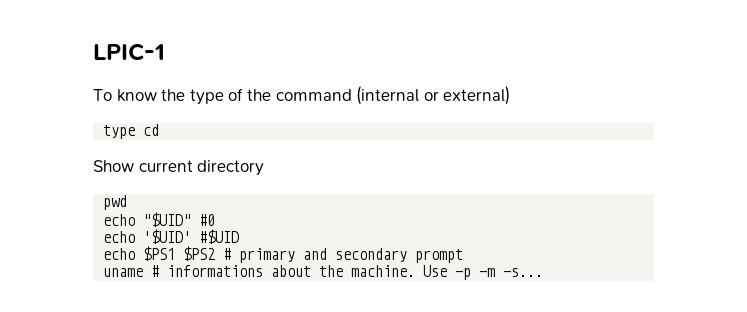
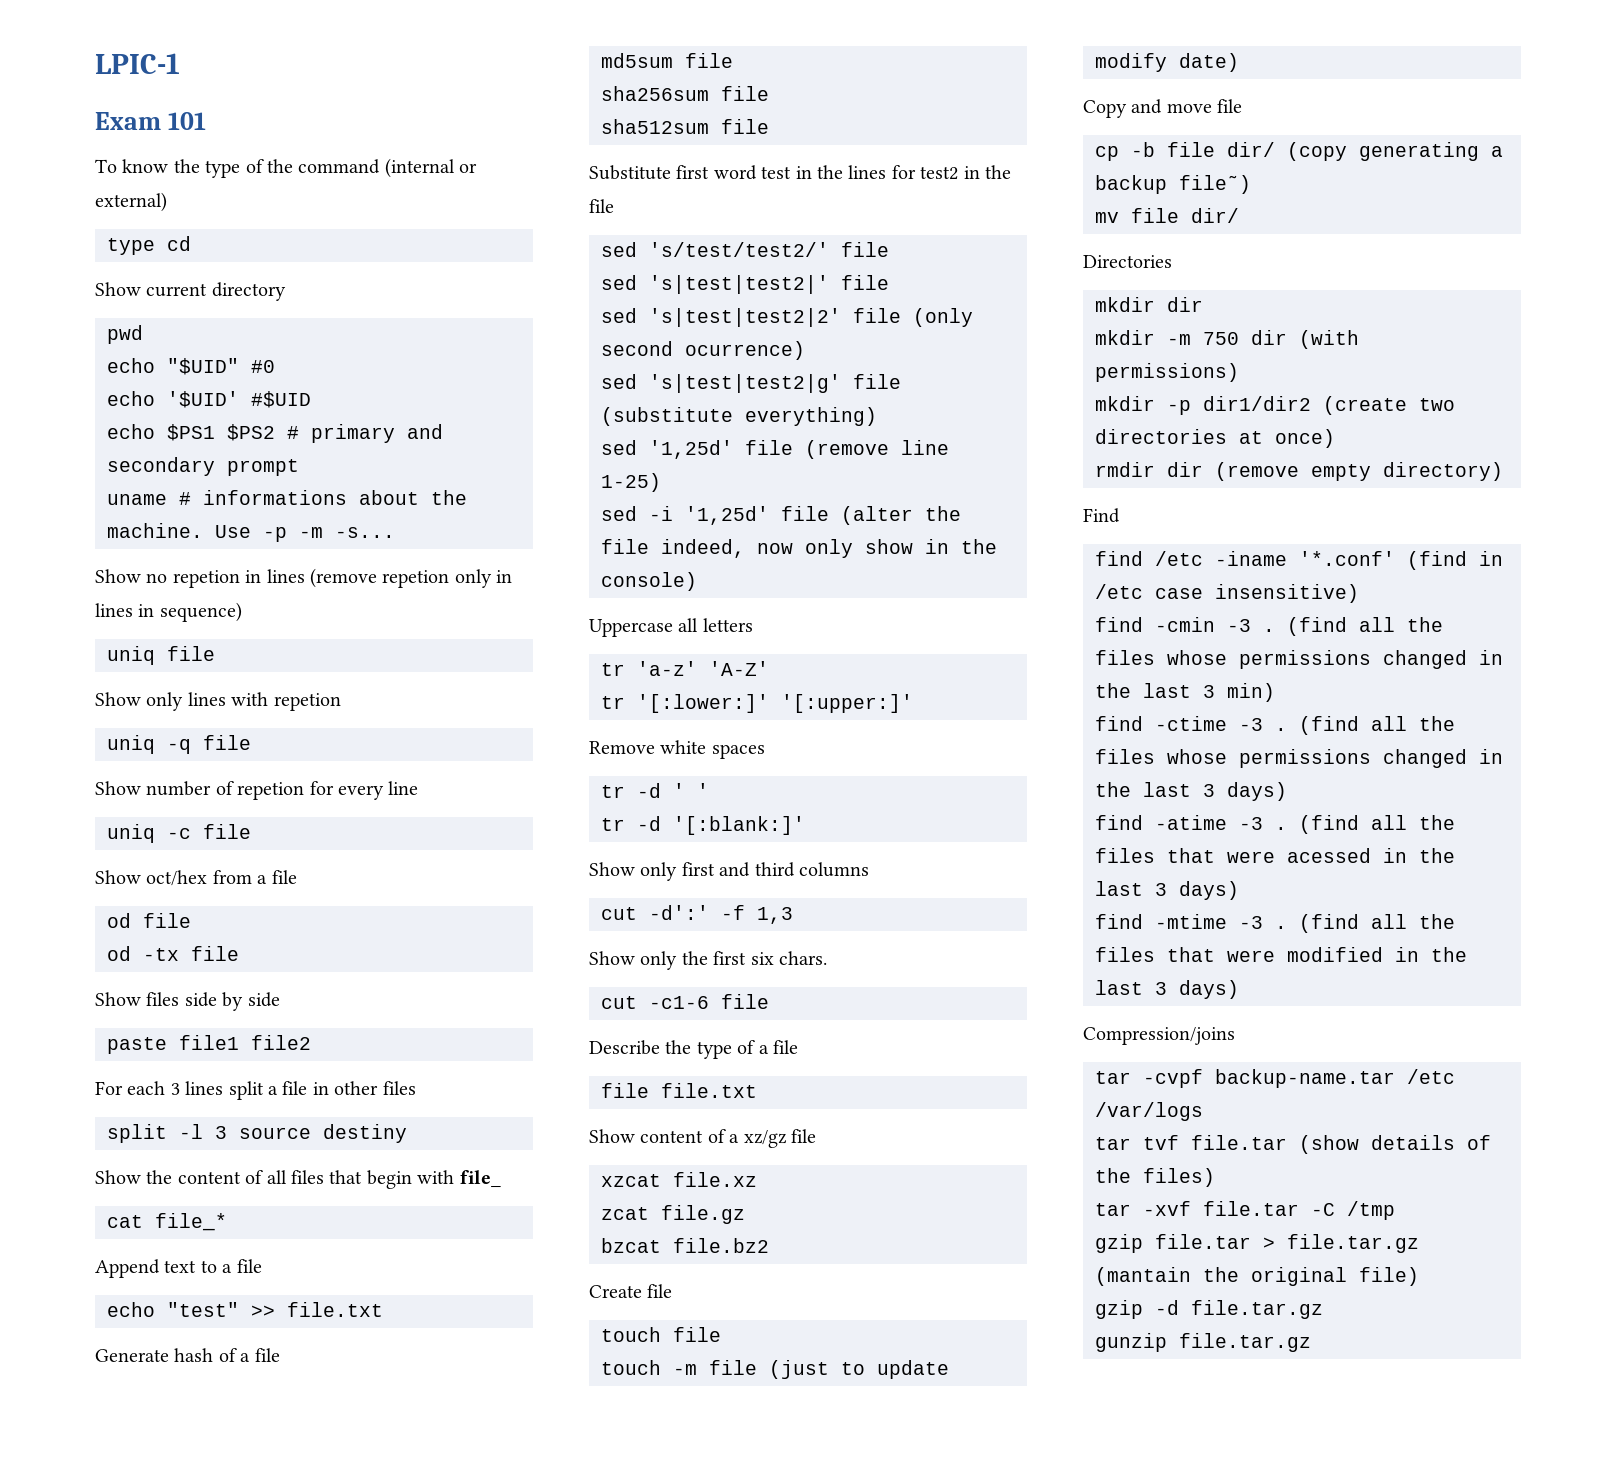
+ Exam 101
+ Show no repetion in lines (remove repetion only in lines in sequence)
+ uniq file
+ Show only lines with repetion
+ uniq -q file
+ Show number of repetion for every line
+ uniq -c file
+ Show oct/hex from a file
+ od file
+ od -tx file
+ Show files side by side
+ paste file1 file2
+ For each 3 lines split a file in other files
+ split -l 3 source destiny
+ Show the content of all files that begin with file_
+ cat file_*
+ Append text to a file
+ echo "test" >> file.txt
+ Generate hash of a file
+ md5sum file
+ sha256sum file
+ sha512sum file
+ Substitute first word test in the lines for test2 in the file
+ sed 's/test/test2/' file
+ sed 's|test|test2|' file
+ sed 's|test|test2|2' file (only second ocurrence)
+ sed 's|test|test2|g' file (substitute everything)
+ sed '1,25d' file (remove line 1-25)
+ sed -i '1,25d' file (alter the file indeed, now only show in the console)
+ Uppercase all letters
+ tr 'a-z' 'A-Z'
+ tr '[:lower:]' '[:upper:]'
+ Remove white spaces
+ tr -d ' '
+ tr -d '[:blank:]'
+ Show only first and third columns
+ cut -d':' -f 1,3
+ Show only the first six chars.
+ cut -c1-6 file
+ Describe the type of a file
+ file file.txt
+ Show content of a xz/gz file
+ xzcat file.xz
+ zcat file.gz
+ bzcat file.bz2
+ Create file
+ touch file
+ touch -m file (just to update modify date)
+ Copy and move file
+ cp -b file dir/ (copy generating a backup file˜)
+ mv file dir/
+ Directories
+ mkdir dir
+ mkdir -m 750 dir (with permissions)
+ mkdir -p dir1/dir2 (create two directories at once)
+ rmdir dir (remove empty directory)
+ Find
+ find /etc -iname '*.conf' (find in /etc case insensitive)
+ find -cmin -3 . (find all the files whose permissions changed in the last 3 min)
+ find -ctime -3 . (find all the files whose permissions changed in the last 3 days)
+ find -atime -3 . (find all the files that were acessed in the last 3 days)
+ find -mtime -3 . (find all the files that were modified in the last 3 days)
+ Compression/joins
+ tar -cvpf backup-name.tar /etc /var/logs
+ tar tvf file.tar (show details of the files)
+ tar -xvf file.tar -C /tmp
+ gzip file.tar > file.tar.gz (mantain the original file)
+ gzip -d file.tar.gz
+ gunzip file.tar.gz

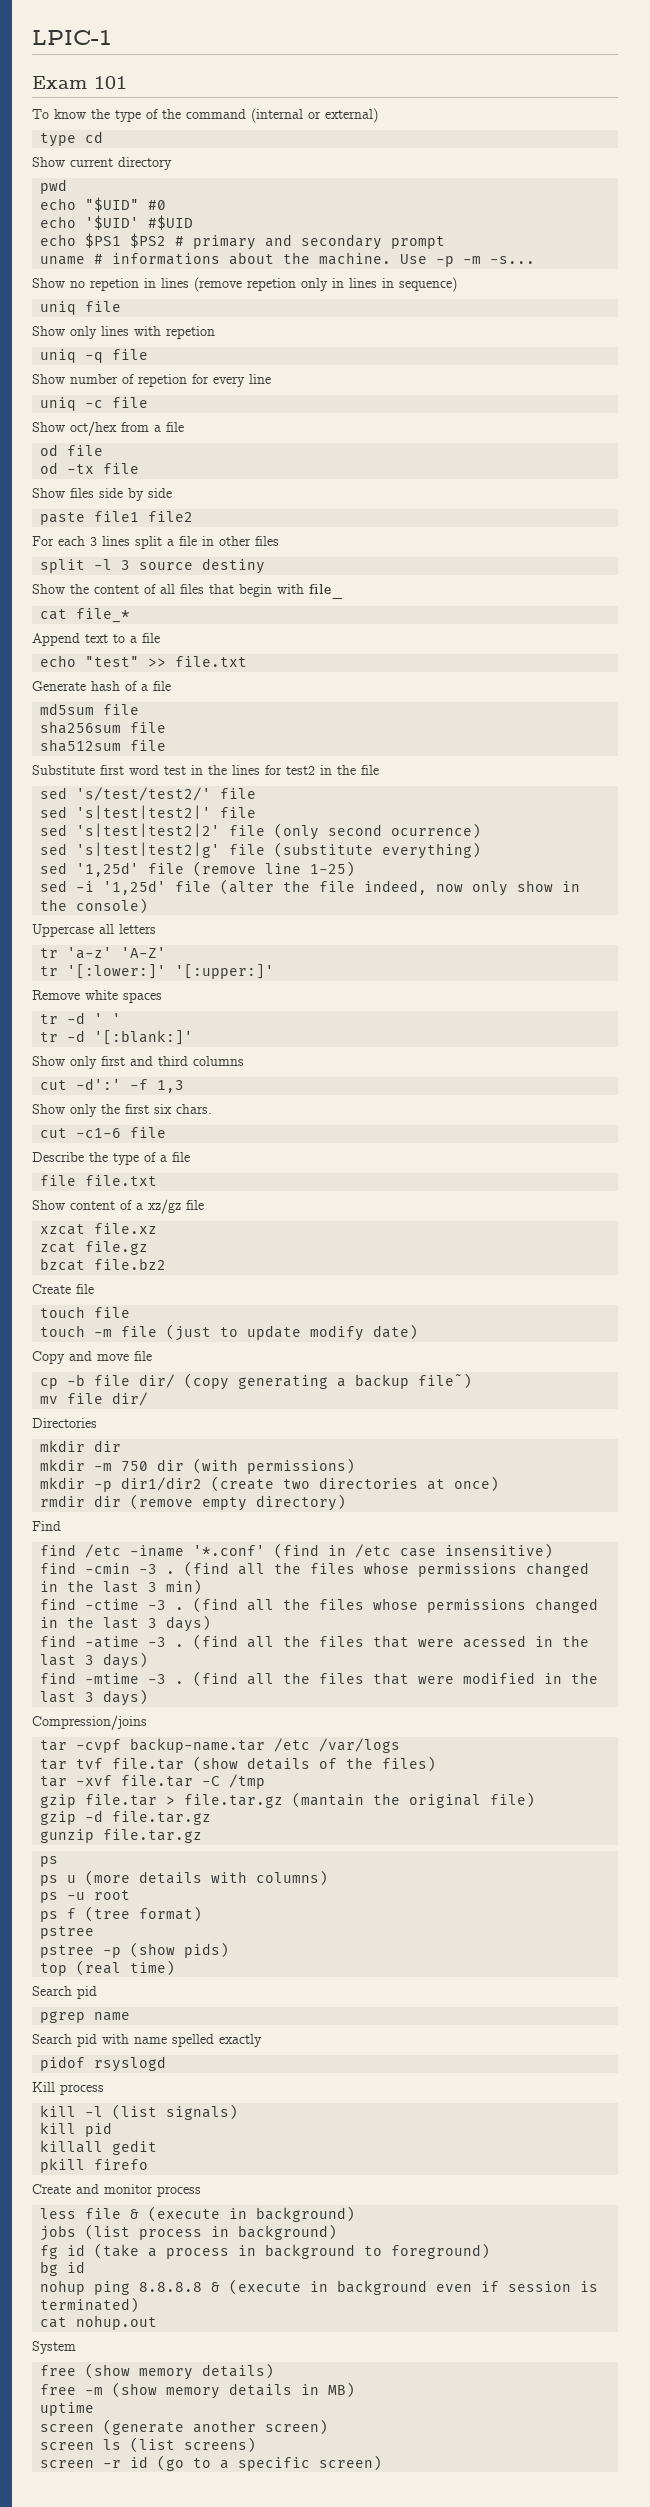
  gunzip file.tar.gz
+ ps
+ ps u (more details with columns)
+ ps -u root
+ ps f (tree format)
+ pstree
+ pstree -p (show pids)
+ top (real time)
+ Search pid
+ pgrep name
+ Search pid with name spelled exactly
+ pidof rsyslogd
+ Kill process
+ kill -l (list signals)
+ kill pid
+ killall gedit
+ pkill firefo
+ Create and monitor process
+ less file & (execute in background)
+ jobs (list process in background)
+ fg id (take a process in background to foreground)
+ bg id
+ nohup ping 8.8.8.8 & (execute in background even if session is terminated)
+ cat nohup.out
+ System
+ free (show memory details)
+ free -m (show memory details in MB)
+ uptime
+ screen (generate another screen)
+ screen ls (list screens)
+ screen -r id (go to a specific screen)

